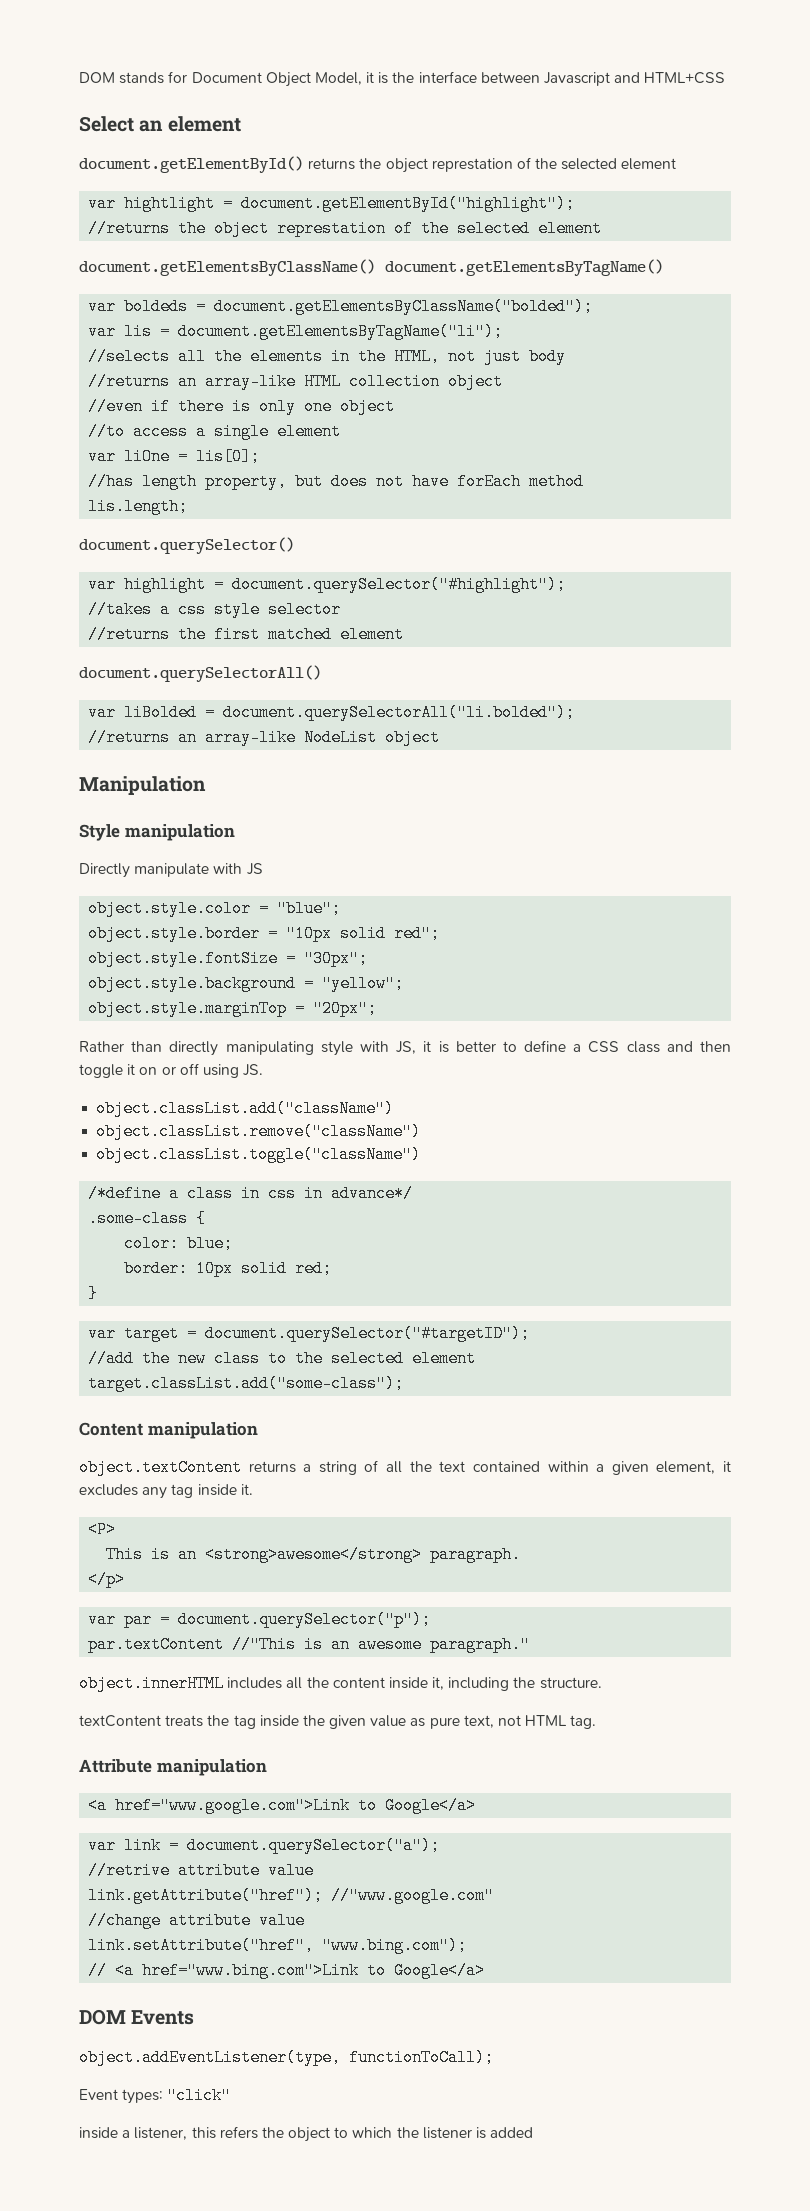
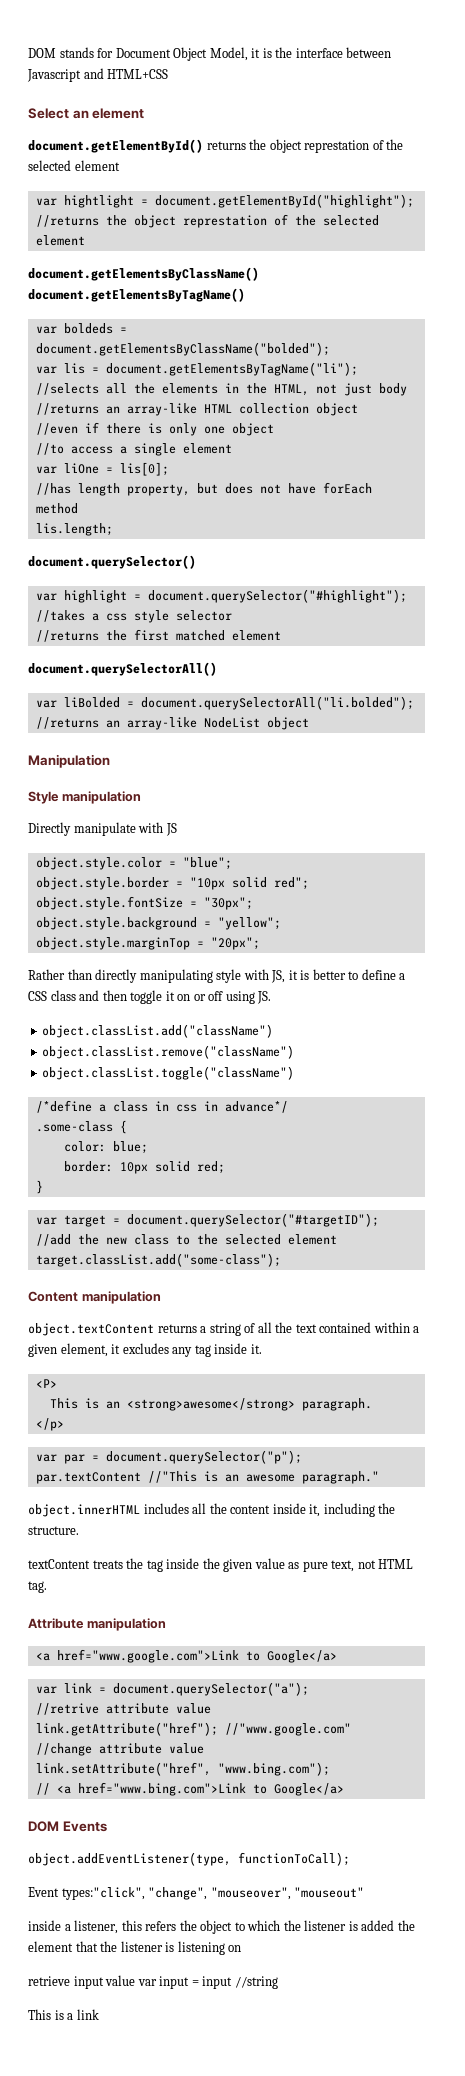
- Event types: "click"
+ Event types:"click", "change", "mouseover", "mouseout"
- inside a listener, this refers the object to which the listener is added
+ inside a listener, this refers the object to which the listener is added the element that the listener is listening on
+ retrieve input value var input = input //string
+ This is a link

